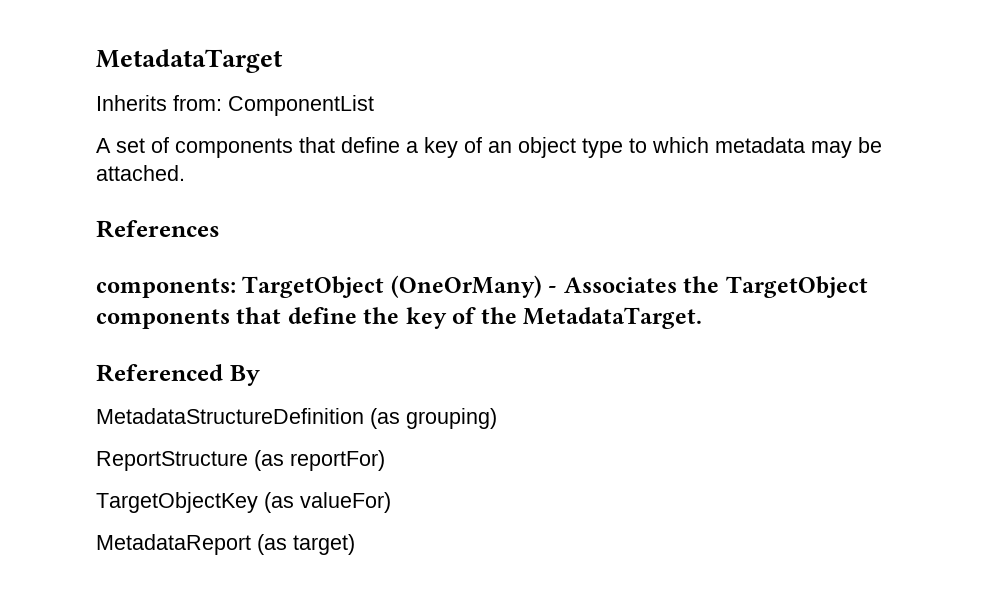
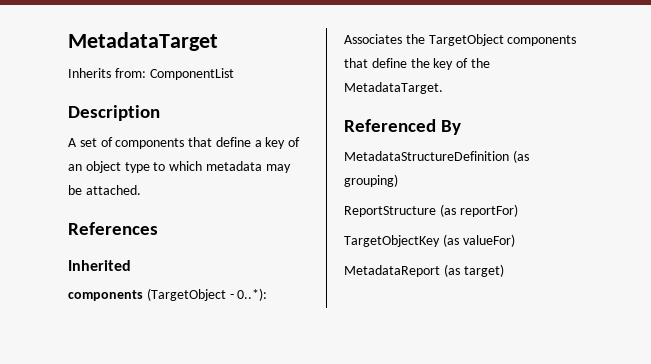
+ Description
- components: TargetObject (OneOrMany) - Associates the TargetObject components that define the key of the MetadataTarget.
+ Inherited
+ components (TargetObject - 0..*): Associates the TargetObject components that define the key of the MetadataTarget.

